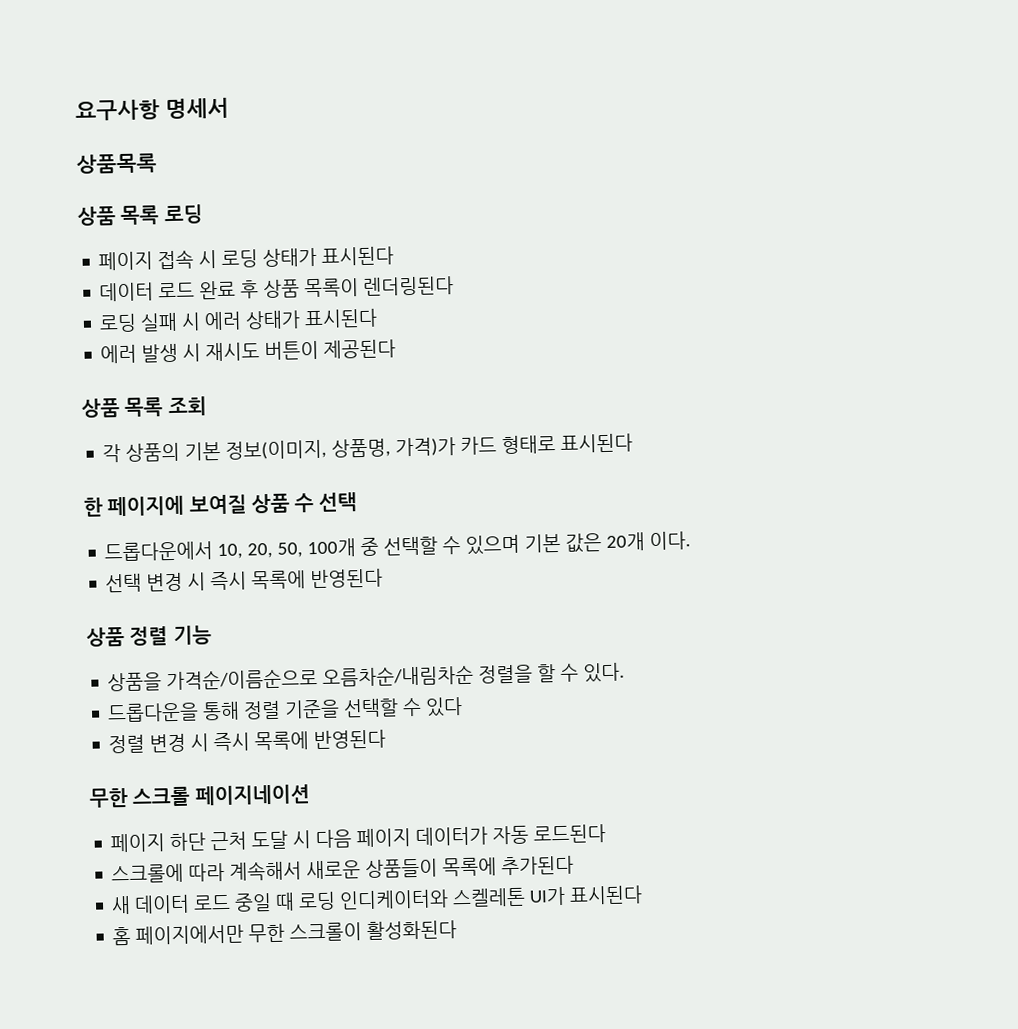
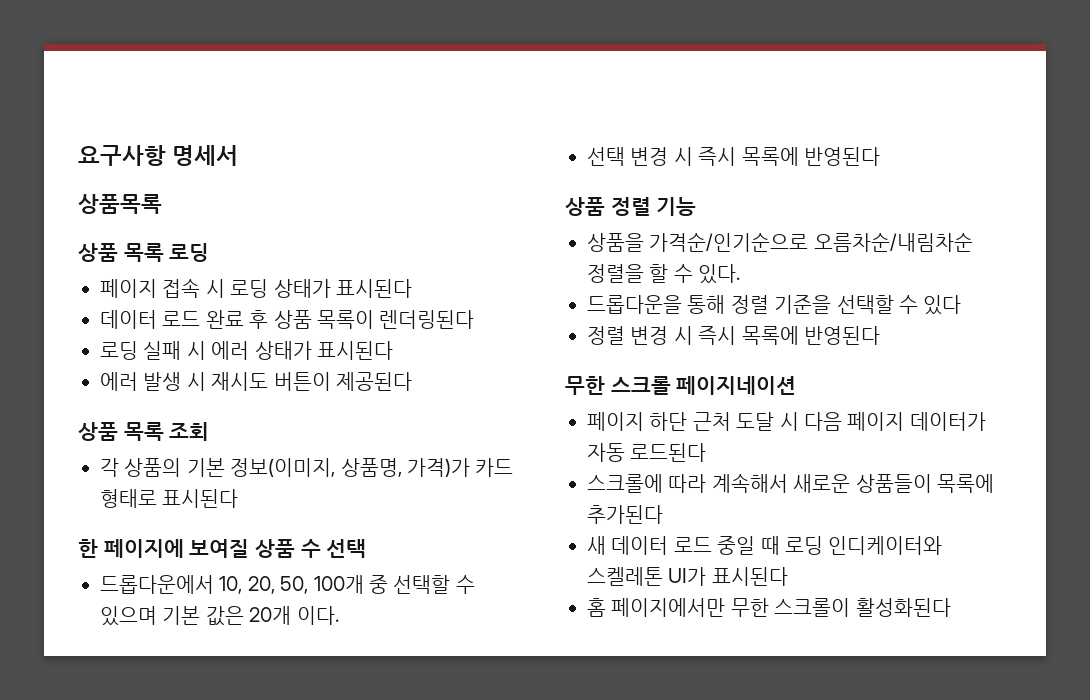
- 상품을 가격순/이름순으로 오름차순/내림차순 정렬을 할 수 있다.
+ 상품을 가격순/인기순으로 오름차순/내림차순 정렬을 할 수 있다.

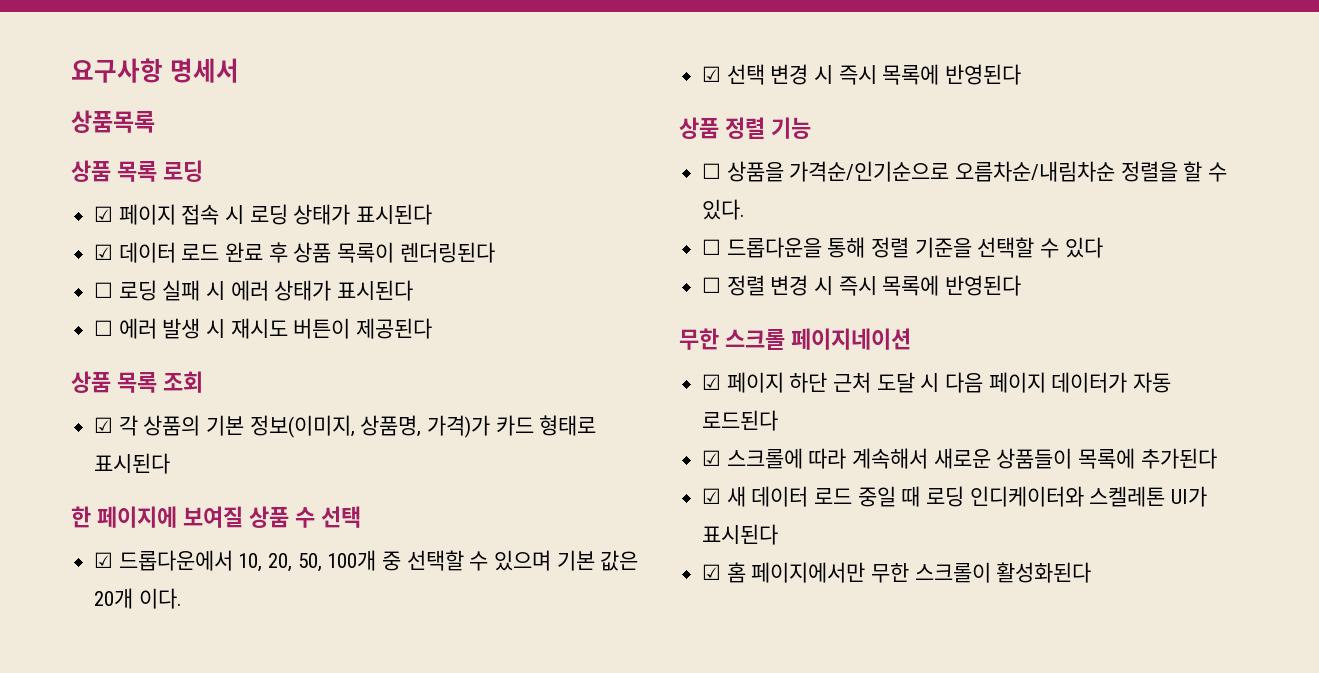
- 페이지 접속 시 로딩 상태가 표시된다
+ ☑ 페이지 접속 시 로딩 상태가 표시된다
- 데이터 로드 완료 후 상품 목록이 렌더링된다
+ ☑ 데이터 로드 완료 후 상품 목록이 렌더링된다
- 로딩 실패 시 에러 상태가 표시된다
+ ☐ 로딩 실패 시 에러 상태가 표시된다
- 에러 발생 시 재시도 버튼이 제공된다
+ ☐ 에러 발생 시 재시도 버튼이 제공된다
- 각 상품의 기본 정보(이미지, 상품명, 가격)가 카드 형태로 표시된다
+ ☑ 각 상품의 기본 정보(이미지, 상품명, 가격)가 카드 형태로 표시된다
- 드롭다운에서 10, 20, 50, 100개 중 선택할 수 있으며 기본 값은 20개 이다.
+ ☑ 드롭다운에서 10, 20, 50, 100개 중 선택할 수 있으며 기본 값은 20개 이다.
- 선택 변경 시 즉시 목록에 반영된다
+ ☑ 선택 변경 시 즉시 목록에 반영된다
- 상품을 가격순/인기순으로 오름차순/내림차순 정렬을 할 수 있다.
+ ☐ 상품을 가격순/인기순으로 오름차순/내림차순 정렬을 할 수 있다.
- 드롭다운을 통해 정렬 기준을 선택할 수 있다
+ ☐ 드롭다운을 통해 정렬 기준을 선택할 수 있다
- 정렬 변경 시 즉시 목록에 반영된다
+ ☐ 정렬 변경 시 즉시 목록에 반영된다
- 페이지 하단 근처 도달 시 다음 페이지 데이터가 자동 로드된다
+ ☑ 페이지 하단 근처 도달 시 다음 페이지 데이터가 자동 로드된다
- 스크롤에 따라 계속해서 새로운 상품들이 목록에 추가된다
+ ☑ 스크롤에 따라 계속해서 새로운 상품들이 목록에 추가된다
- 새 데이터 로드 중일 때 로딩 인디케이터와 스켈레톤 UI가 표시된다
+ ☑ 새 데이터 로드 중일 때 로딩 인디케이터와 스켈레톤 UI가 표시된다
- 홈 페이지에서만 무한 스크롤이 활성화된다
+ ☑ 홈 페이지에서만 무한 스크롤이 활성화된다

